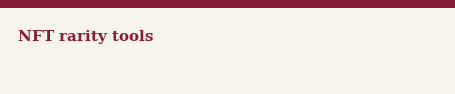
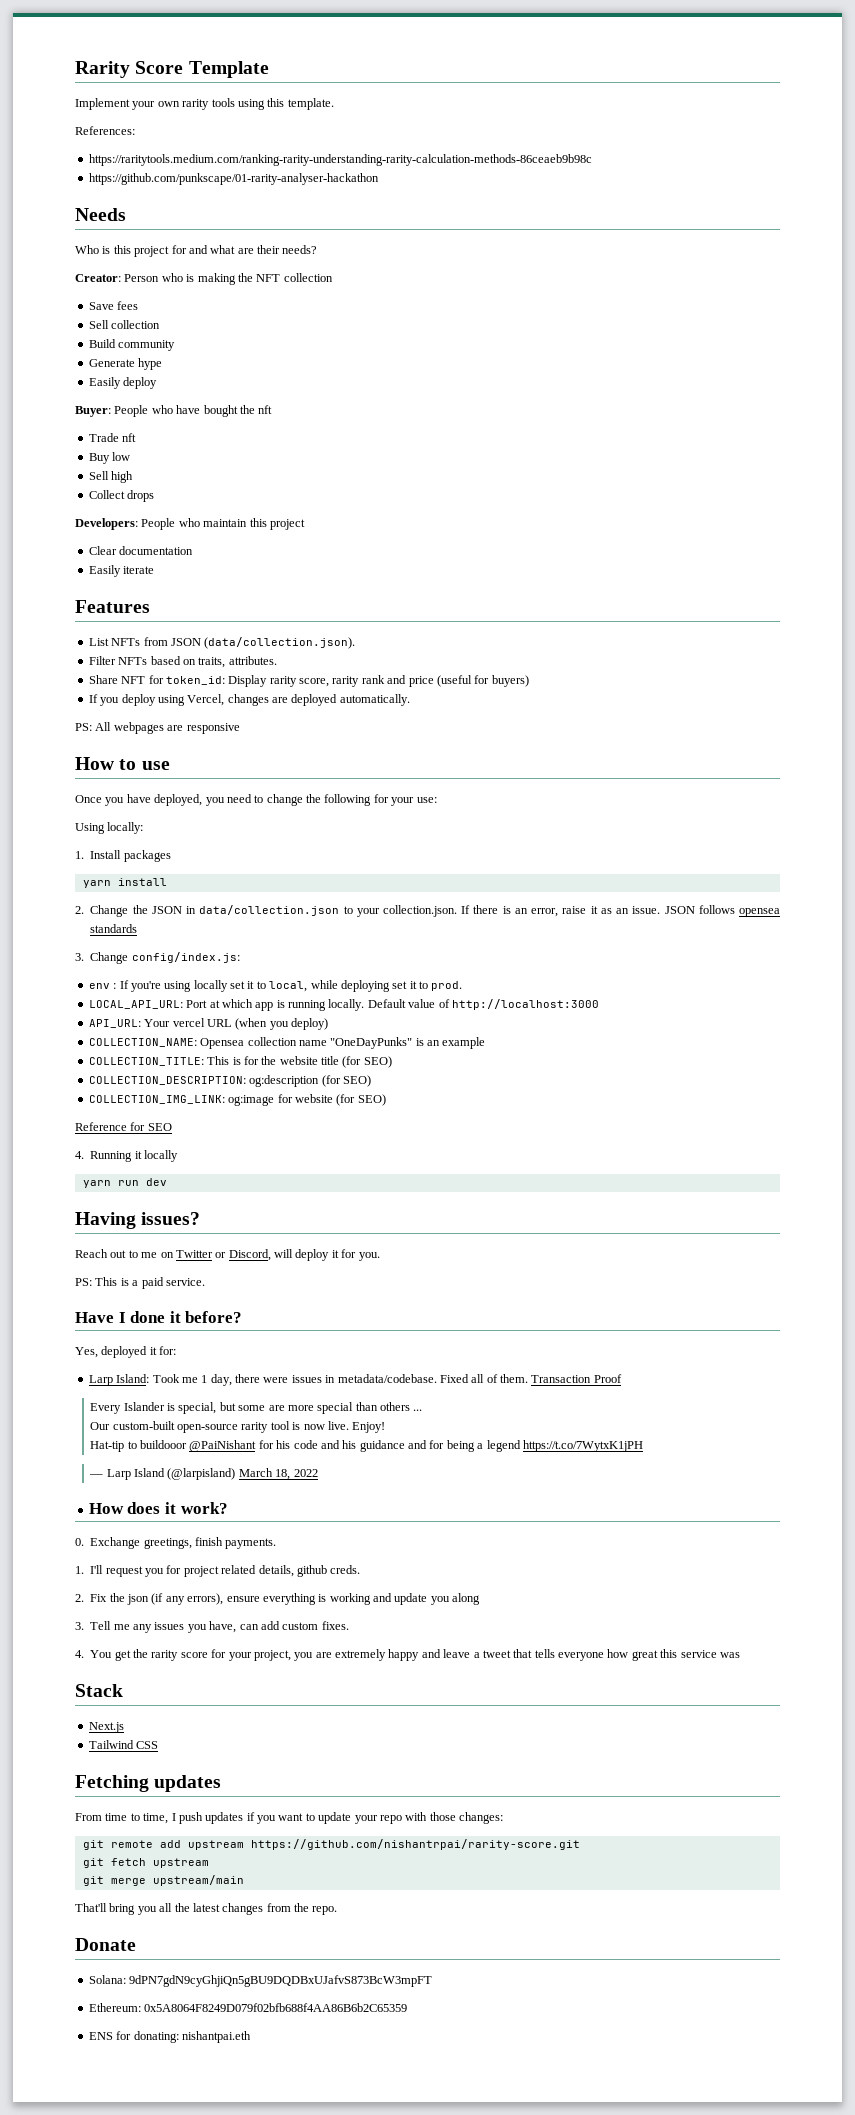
- NFT rarity tools
+ Rarity Score Template
+ Implement your own rarity tools using this template.
+ References:
+ https://raritytools.medium.com/ranking-rarity-understanding-rarity-calculation-methods-86ceaeb9b98c
+ https://github.com/punkscape/01-rarity-analyser-hackathon
+ Needs
+ Who is this project for and what are their needs?
+ Creator: Person who is making the NFT collection
+ Save fees
+ Sell collection
+ Build community
+ Generate hype
+ Easily deploy
+ Buyer: People who have bought the nft
+ Trade nft
+ Buy low
+ Sell high
+ Collect drops
+ Developers: People who maintain this project
+ Clear documentation
+ Easily iterate
+ Features
+ List NFTs from JSON (data/collection.json).
+ Filter NFTs based on traits, attributes.
+ Share NFT for token_id: Display rarity score, rarity rank and price (useful for buyers)
+ If you deploy using Vercel, changes are deployed automatically.
+ PS: All webpages are responsive
+ How to use
+ Once you have deployed, you need to change the following for your use:
+ Using locally:
+ 1. Install packages
+ yarn install
+ 2. Change the JSON in data/collection.json to your collection.json. If there is an error, raise it as an issue. JSON follows opensea standards
+ 3. Change config/index.js:
+ env : If you're using locally set it to local, while deploying set it to prod.
+ LOCAL_API_URL: Port at which app is running locally. Default value of http://localhost:3000
+ API_URL: Your vercel URL (when you deploy)
+ COLLECTION_NAME: Opensea collection name "OneDayPunks" is an example
+ COLLECTION_TITLE: This is for the website title (for SEO)
+ COLLECTION_DESCRIPTION: og:description (for SEO)
+ COLLECTION_IMG_LINK: og:image for website (for SEO)
+ Reference for SEO
+ 4. Running it locally
+ yarn run dev
+ Having issues?
+ Reach out to me on Twitter or Discord, will deploy it for you.
+ PS: This is a paid service.
+ Have I done it before?
+ Yes, deployed it for:
+ Larp Island: Took me 1 day, there were issues in metadata/codebase. Fixed all of them. Transaction Proof
+ Every Islander is special, but some are more special than others ...
+ Our custom-built open-source rarity tool is now live. Enjoy!
+ Hat-tip to buildooor @PaiNishant for his code and his guidance and for being a legend https://t.co/7WytxK1jPH
+ — Larp Island (@larpisland) March 18, 2022
+ How does it work?
+ 0. Exchange greetings, finish payments.
+ 1. I'll request you for project related details, github creds.
+ 2. Fix the json (if any errors), ensure everything is working and update you along
+ 3. Tell me any issues you have, can add custom fixes.
+ 4. You get the rarity score for your project, you are extremely happy and leave a tweet that tells everyone how great this service was
+ Stack
+ Next.js
+ Tailwind CSS
+ Fetching updates
+ From time to time, I push updates if you want to update your repo with those changes:
+ git remote add upstream https://github.com/nishantrpai/rarity-score.git
+ git fetch upstream
+ git merge upstream/main
+ That'll bring you all the latest changes from the repo.
+ Donate
+ Solana: 9dPN7gdN9cyGhjiQn5gBU9DQDBxUJafvS873BcW3mpFT
+ Ethereum: 0x5A8064F8249D079f02bfb688f4AA86B6b2C65359
+ ENS for donating: nishantpai.eth

